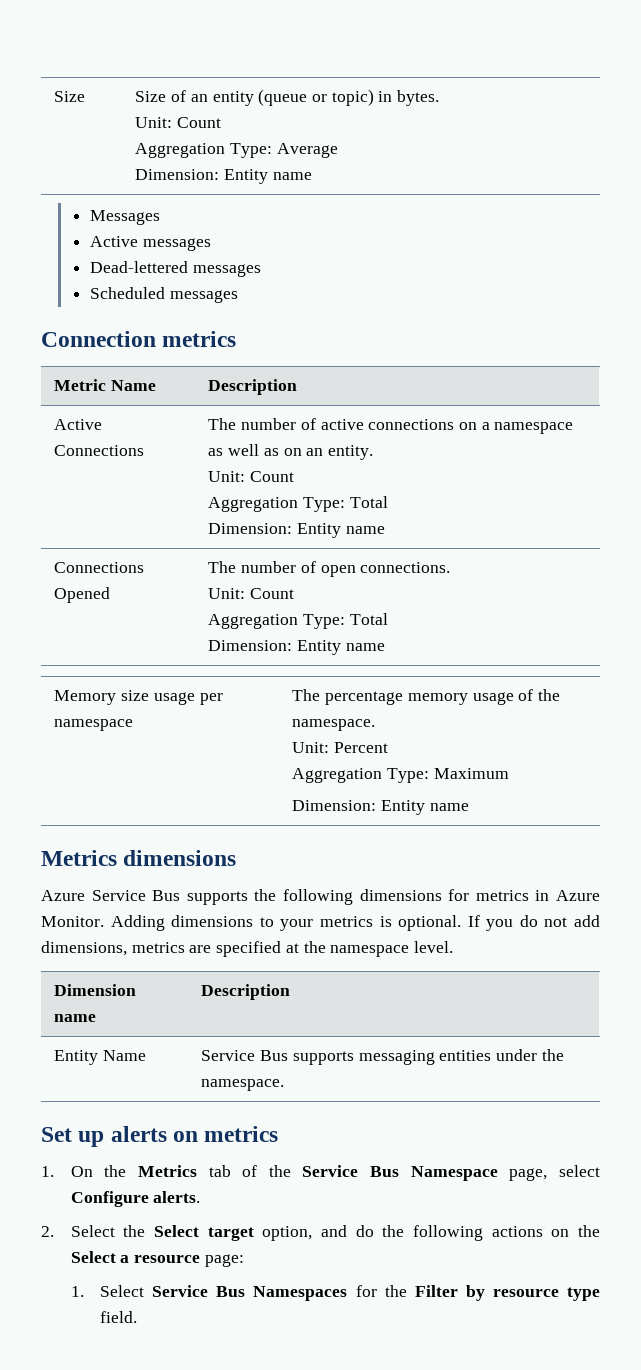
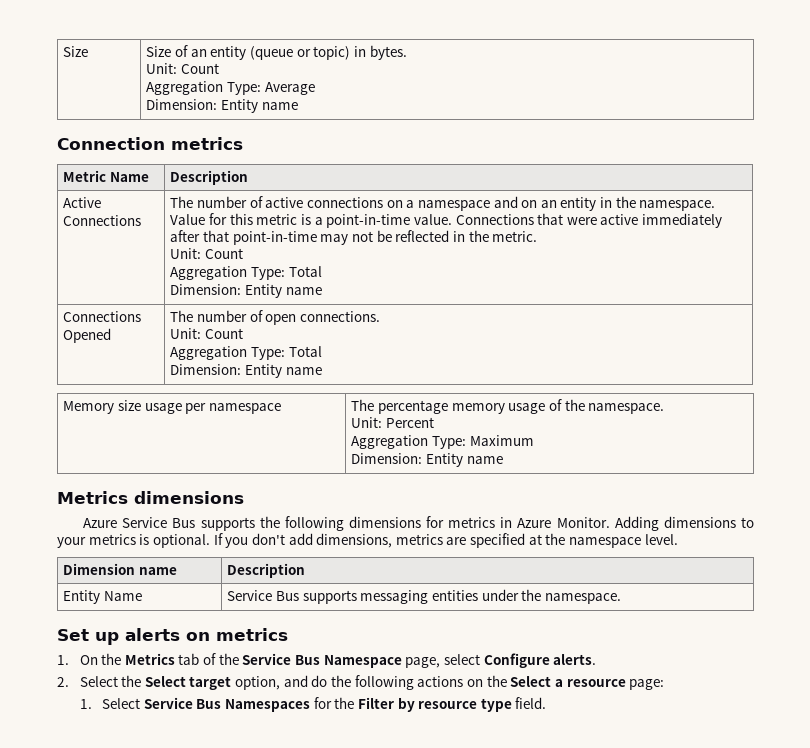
- Messages
- Active messages
- Dead-lettered messages
- Scheduled messages
- The number of active connections on a namespace as well as on an entity.
+ The number of active connections on a namespace and on an entity in the namespace. Value for this metric is a point-in-time value. Connections that were active immediately after that point-in-time may not be reflected in the metric.
- If you do not add dimensions, metrics are specified at the namespace level.
+ If you don't add dimensions, metrics are specified at the namespace level.

